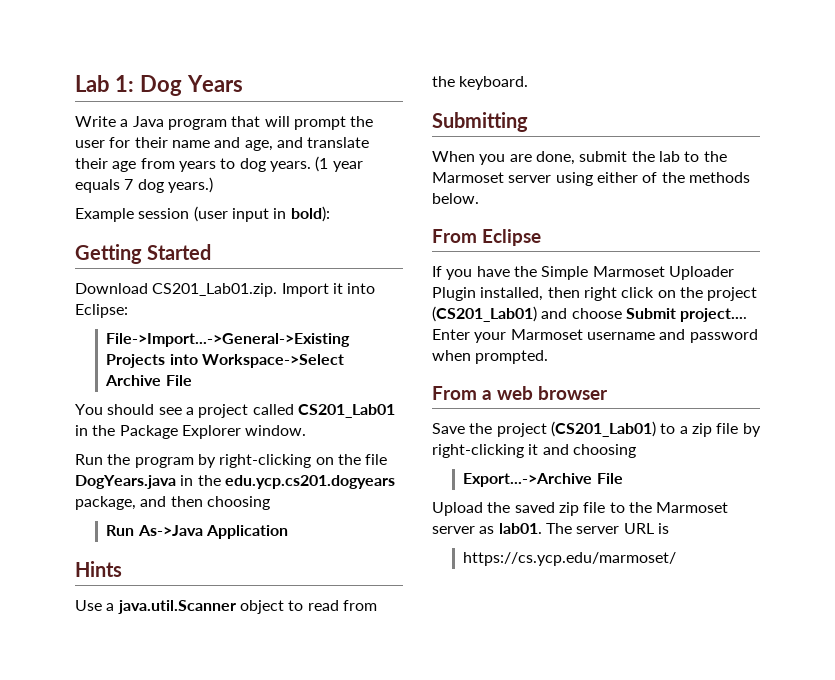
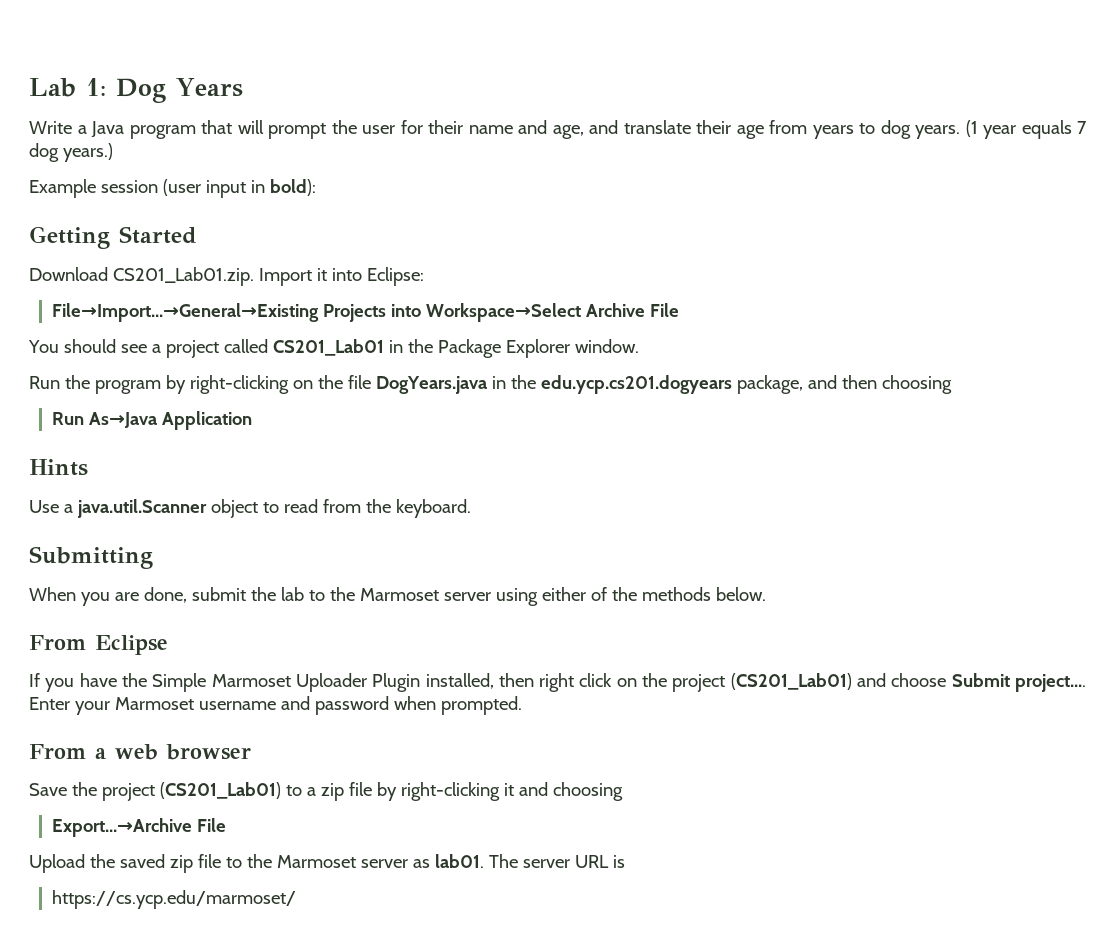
- File->Import...->General->Existing Projects into Workspace->Select Archive File
+ File→Import...→General→Existing Projects into Workspace→Select Archive File
- Run As->Java Application
+ Run As→Java Application
- Export...->Archive File
+ Export...→Archive File

